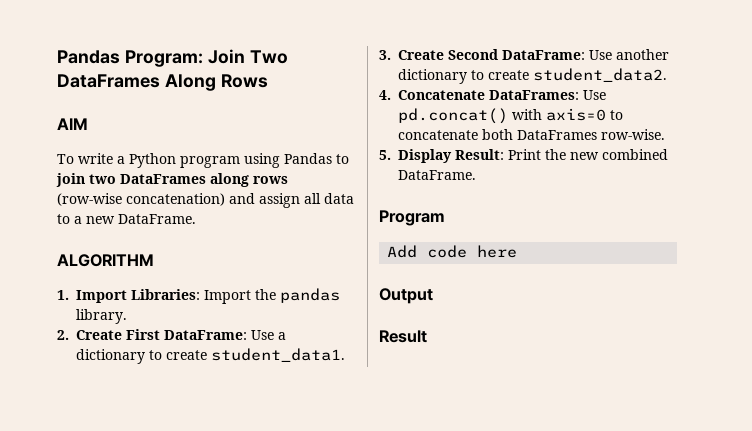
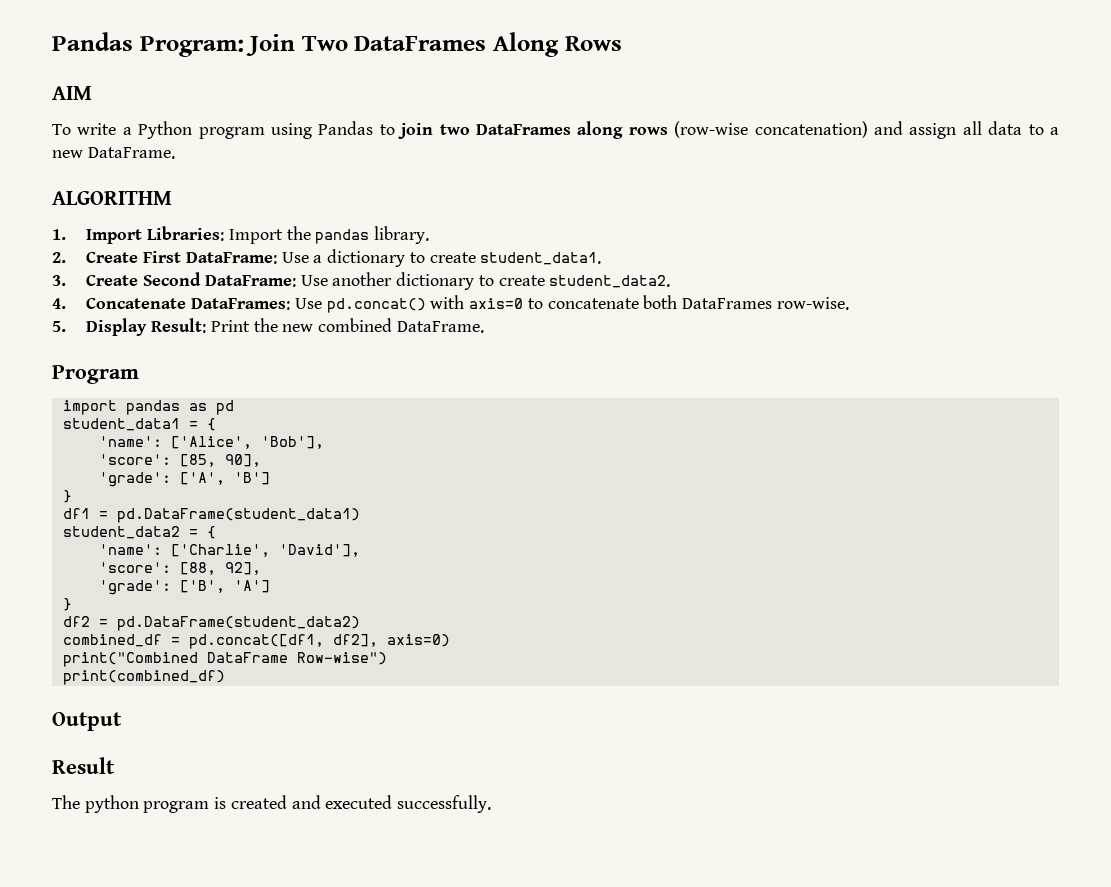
- Add code here
+ import pandas as pd
+ student_data1 = {
+ 'name': ['Alice', 'Bob'],
+ 'score': [85, 90],
+ 'grade': ['A', 'B']
+ }
+ df1 = pd.DataFrame(student_data1)
+ student_data2 = {
+ 'name': ['Charlie', 'David'],
+ 'score': [88, 92],
+ 'grade': ['B', 'A']
+ }
+ df2 = pd.DataFrame(student_data2)
+ combined_df = pd.concat([df1, df2], axis=0)
+ print("Combined DataFrame Row-wise")
+ print(combined_df)
  Output
  Result
+ The python program is created and executed successfully.

